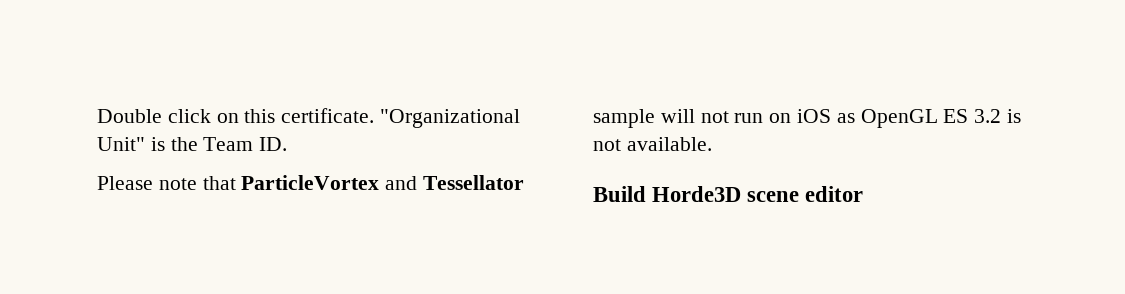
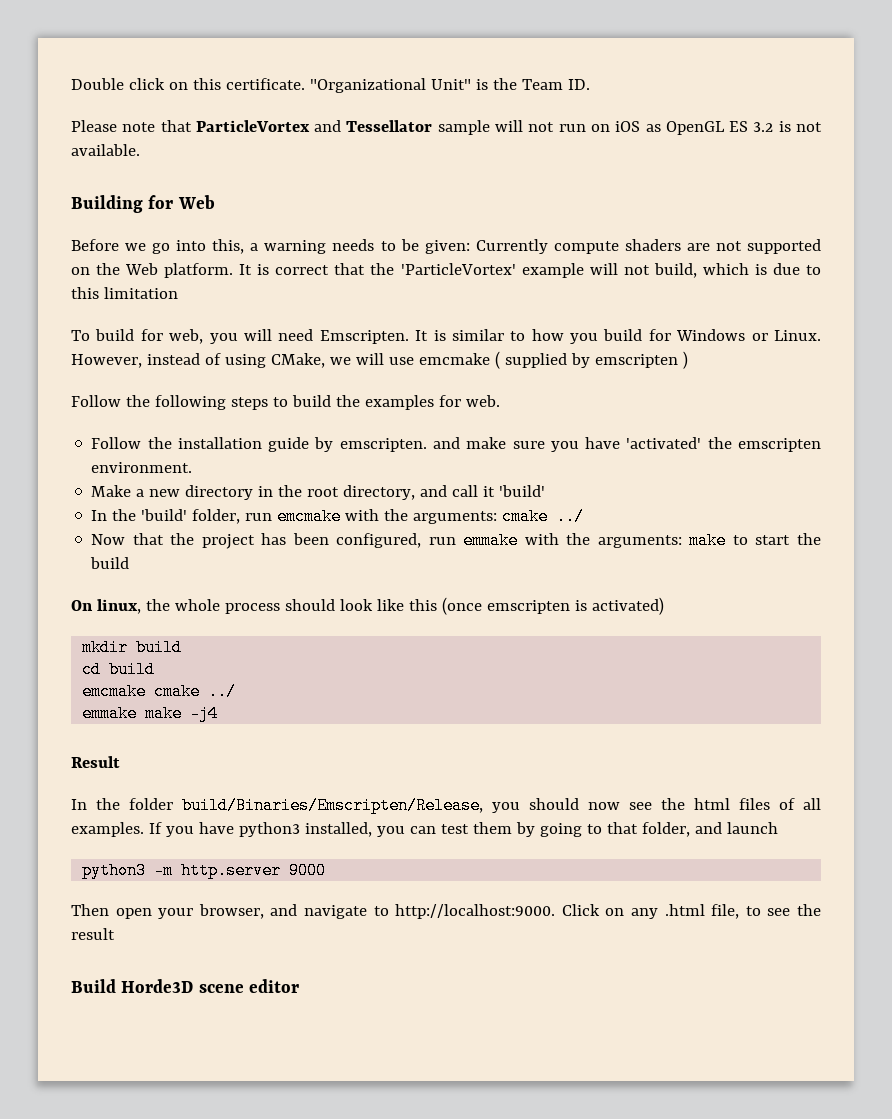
+ Building for Web
+ Before we go into this, a warning needs to be given: Currently compute shaders are not supported on the Web platform. It is correct that the 'ParticleVortex' example will not build, which is due to this limitation
+ To build for web, you will need Emscripten. It is similar to how you build for Windows or Linux. However, instead of using CMake, we will use emcmake ( supplied by emscripten )
+ Follow the following steps to build the examples for web.
+ Follow the installation guide by emscripten. and make sure you have 'activated' the emscripten environment.
+ Make a new directory in the root directory, and call it 'build'
+ In the 'build' folder, run emcmake with the arguments: cmake ../
+ Now that the project has been configured, run emmake with the arguments: make to start the build
+ On linux, the whole process should look like this (once emscripten is activated)
+ mkdir build
+ cd build
+ emcmake cmake ../
+ emmake make -j4
+ Result
+ In the folder build/Binaries/Emscripten/Release, you should now see the html files of all examples. If you have python3 installed, you can test them by going to that folder, and launch
+ python3 -m http.server 9000
+ Then open your browser, and navigate to http://localhost:9000. Click on any .html file, to see the result

